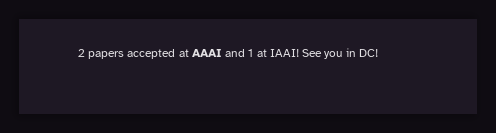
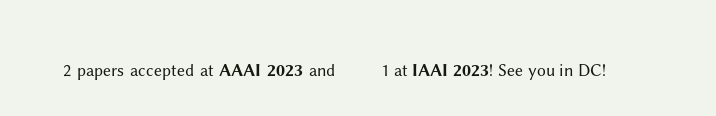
- 2 papers accepted at AAAI and 1 at IAAI!
+ 2 papers accepted at AAAI 2023 and 1 at IAAI 2023!

